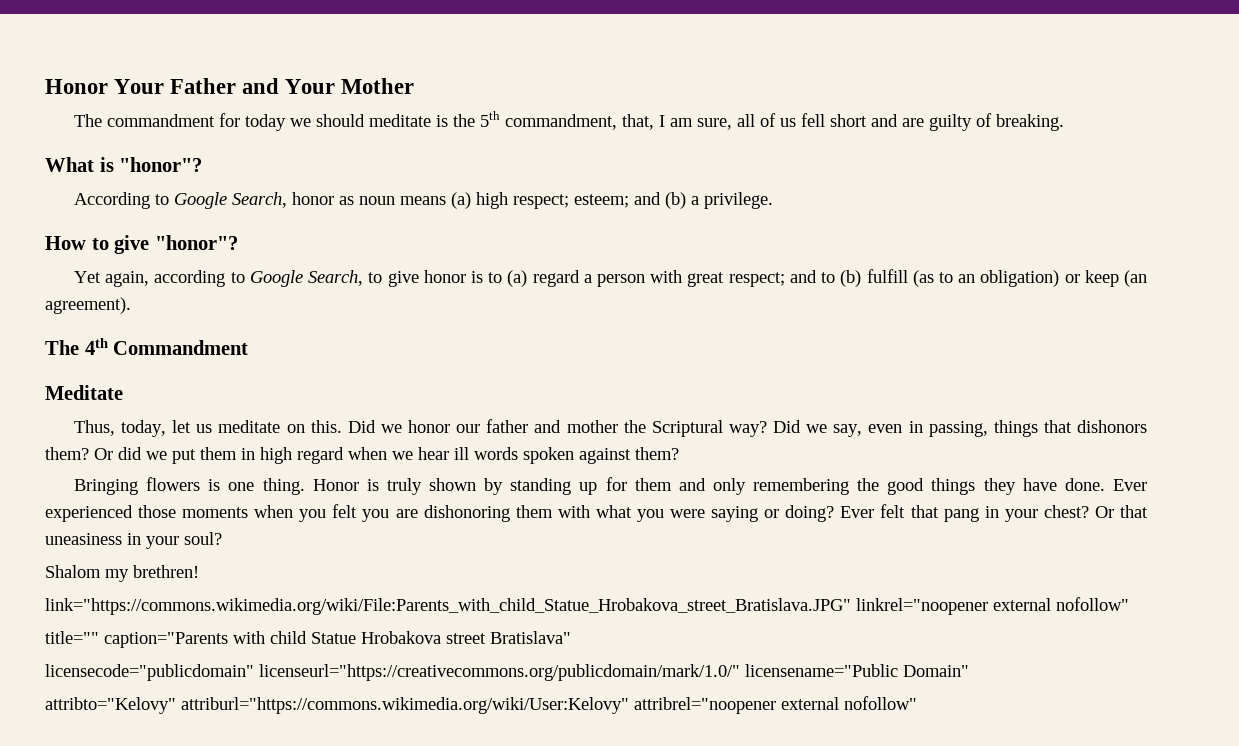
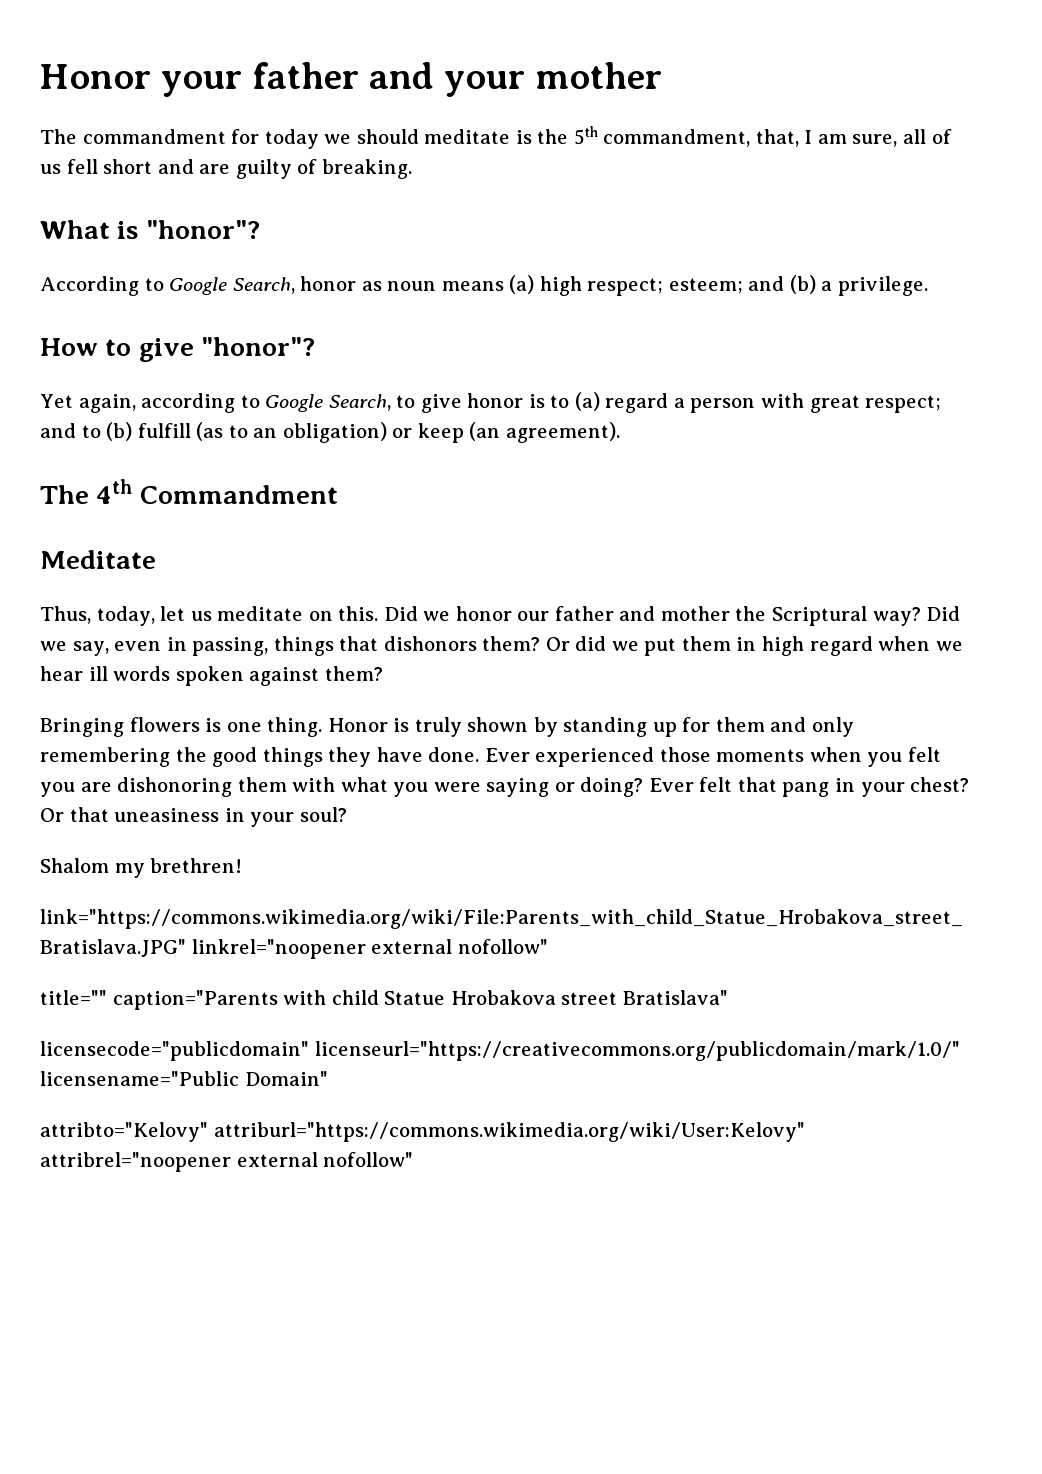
- Honor Your Father and Your Mother
+ Honor your father and your mother

